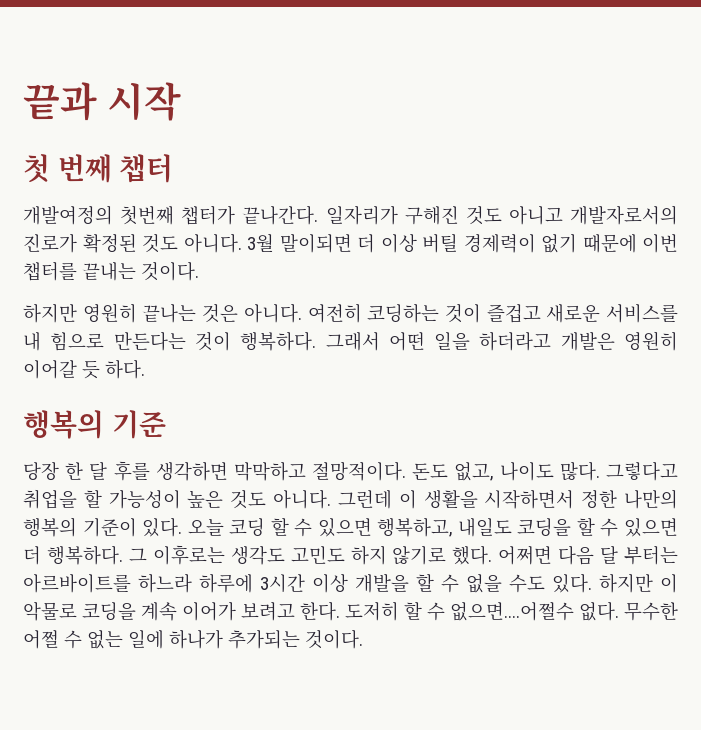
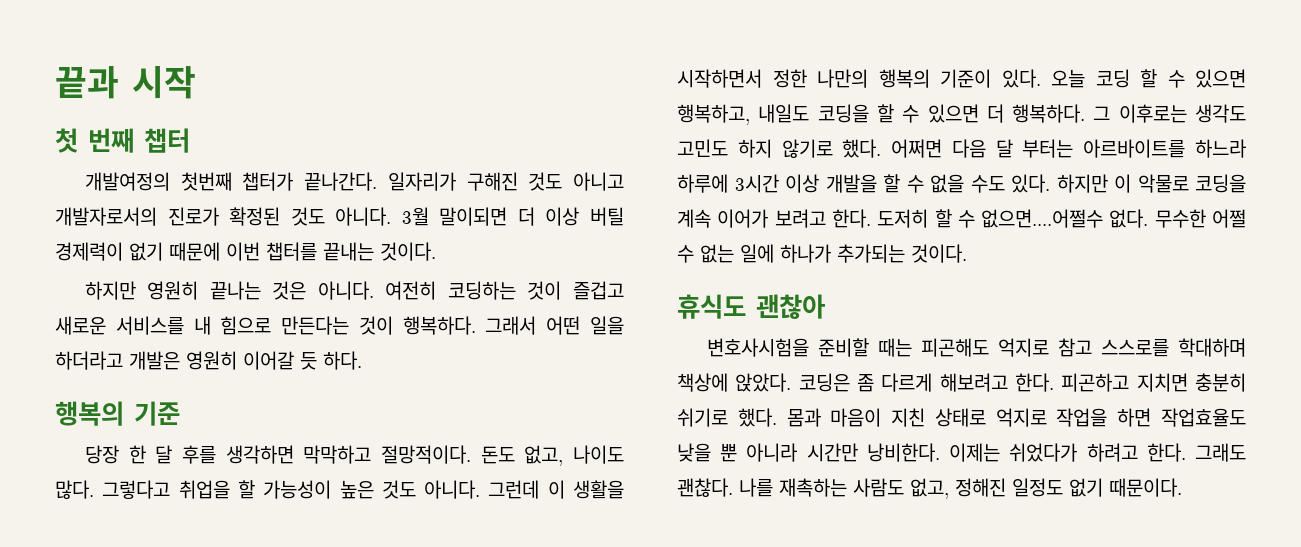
+ 휴식도 괜찮아
+ 변호사시험을 준비할 때는 피곤해도 억지로 참고 스스로를 학대하며 책상에 앉았다. 코딩은 좀 다르게 해보려고 한다. 피곤하고 지치면 충분히 쉬기로 했다. 몸과 마음이 지친 상태로 억지로 작업을 하면 작업효율도 낮을 뿐 아니라 시간만 낭비한다. 이제는 쉬었다가 하려고 한다. 그래도 괜찮다. 나를 재촉하는 사람도 없고, 정해진 일정도 없기 때문이다.

